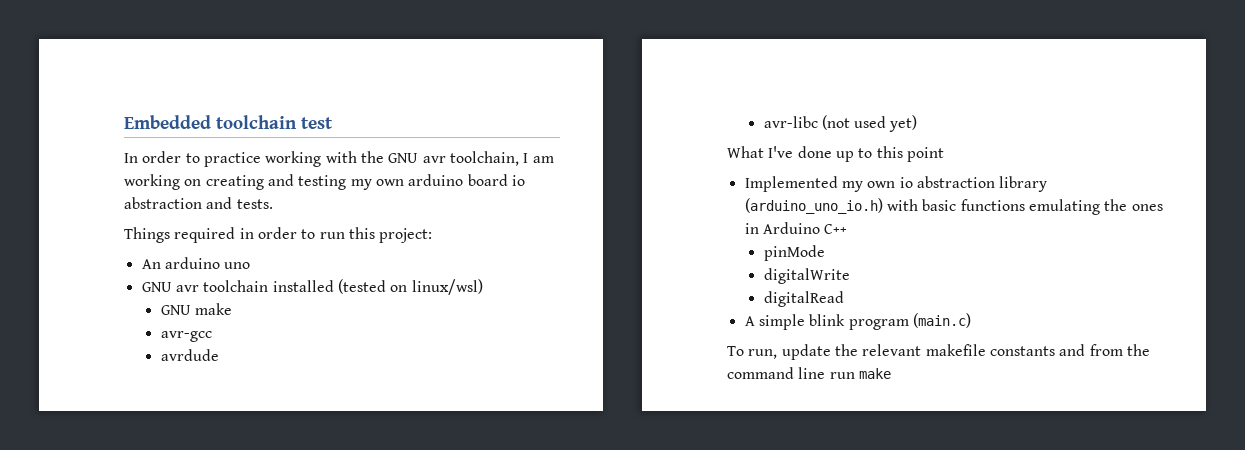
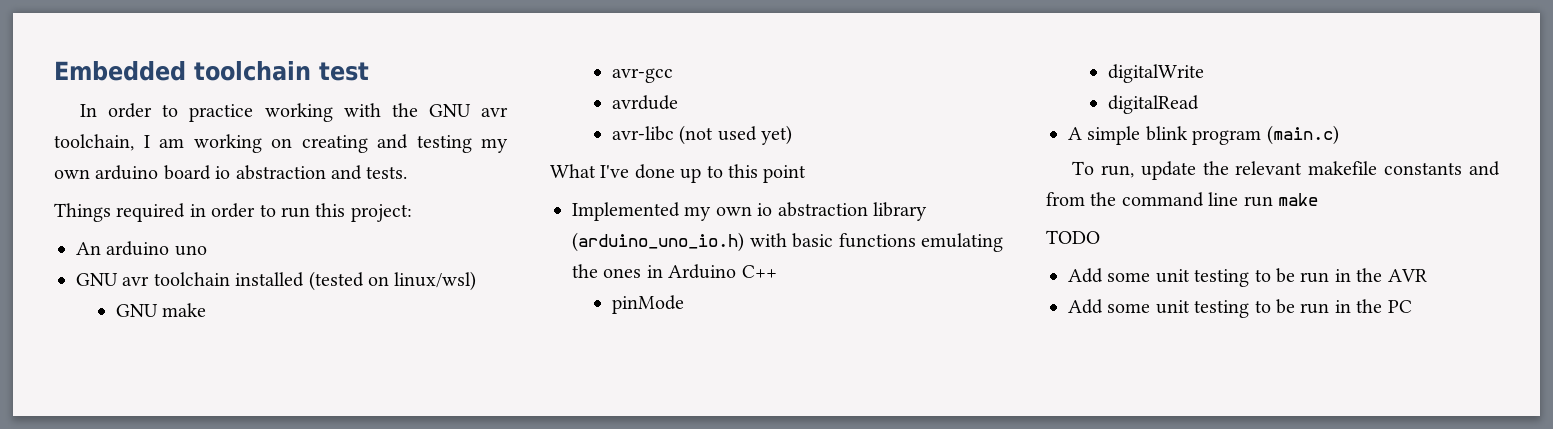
+ TODO
+ Add some unit testing to be run in the AVR
+ Add some unit testing to be run in the PC

